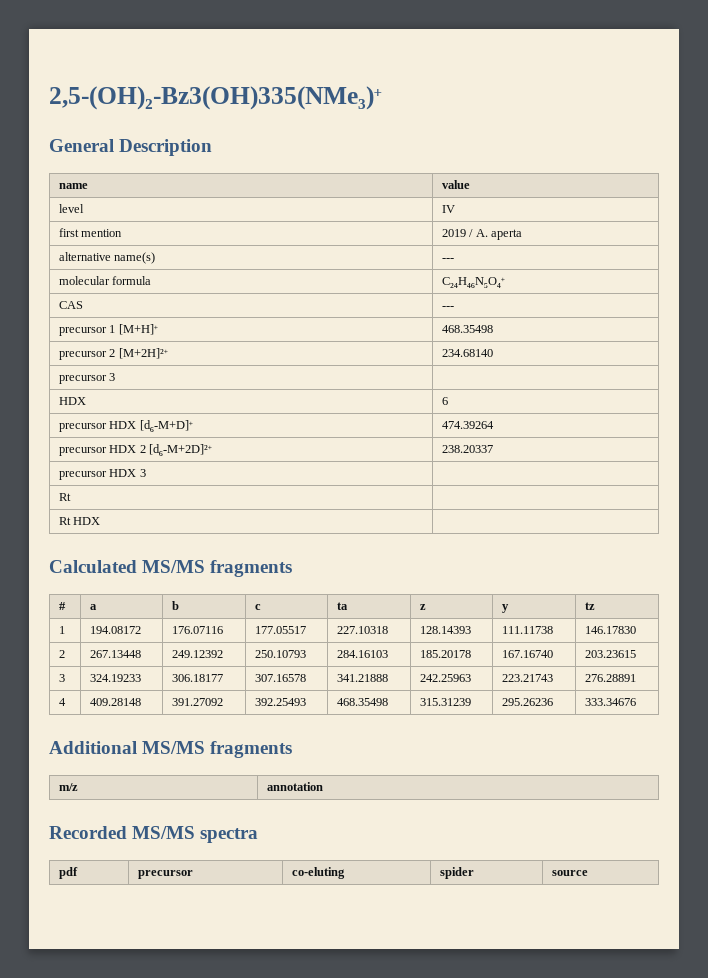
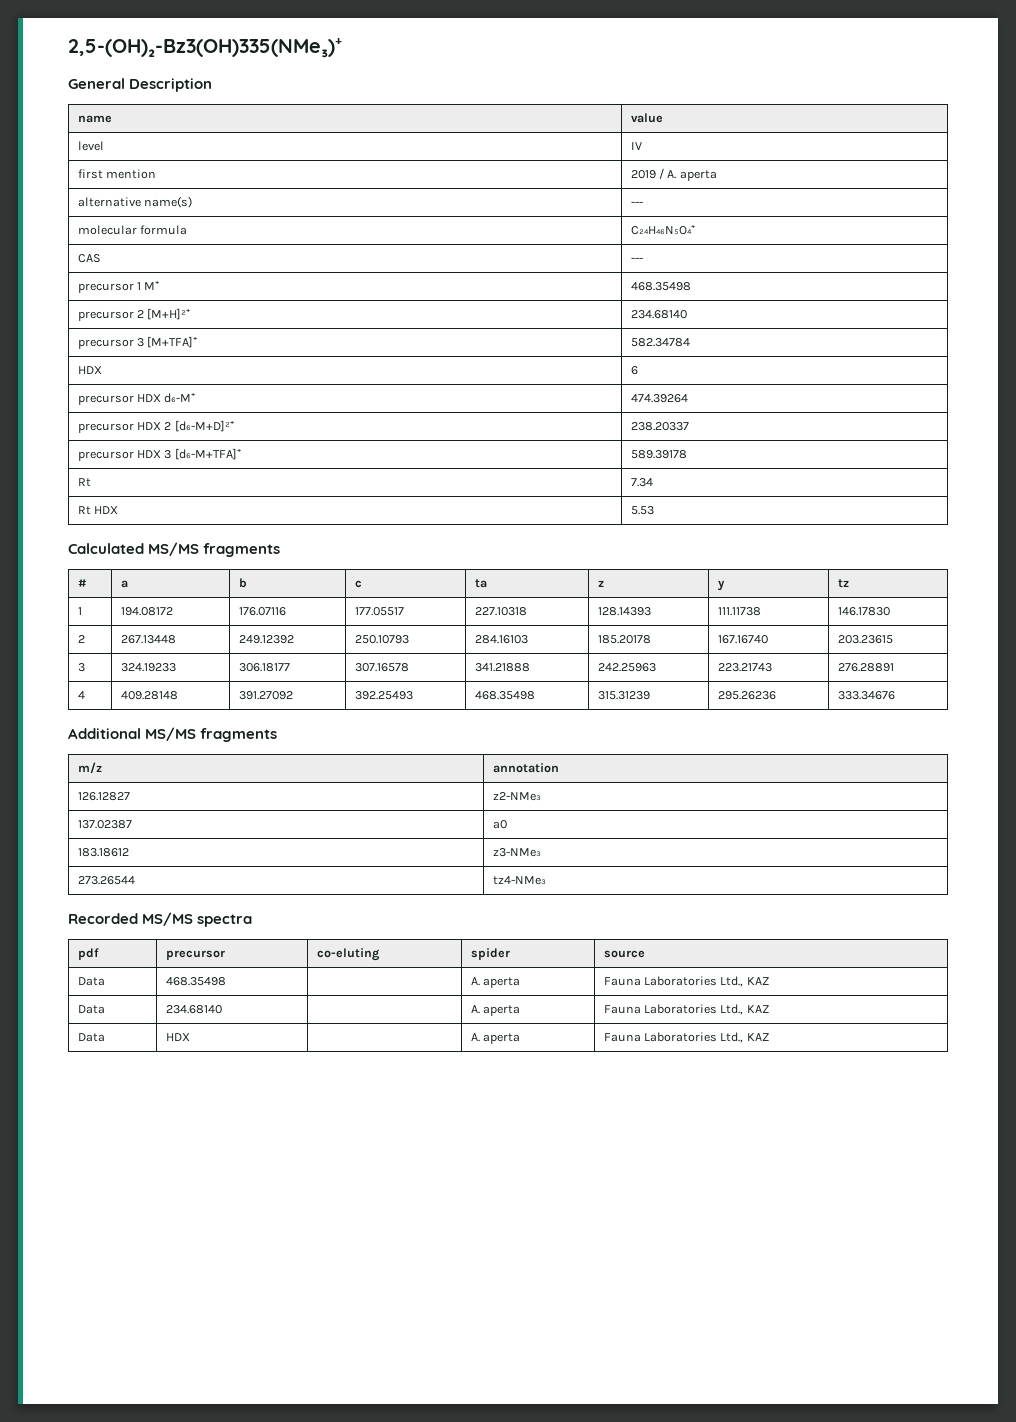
- precursor 1 [M+H]⁺ | 468.35498
+ precursor 1 M⁺ | 468.35498
- precursor 2 [M+2H]²⁺ | 234.68140
+ precursor 2 [M+H]²⁺ | 234.68140
- precursor 3 |
+ precursor 3 [M+TFA]⁺ | 582.34784
- precursor HDX [d₆-M+D]⁺ | 474.39264
+ precursor HDX d₆-M⁺ | 474.39264
- precursor HDX 2 [d₆-M+2D]²⁺ | 238.20337
+ precursor HDX 2 [d₆-M+D]²⁺ | 238.20337
- precursor HDX 3 |
+ precursor HDX 3 [d₆-M+TFA]⁺ | 589.39178
- Rt |
+ Rt | 7.34
- Rt HDX |
+ Rt HDX | 5.53
+ 126.12827 | z2-NMe₃
+ 137.02387 | a0
+ 183.18612 | z3-NMe₃
+ 273.26544 | tz4-NMe₃
+ Data | 468.35498 | | A. aperta | Fauna Laboratories Ltd., KAZ
+ Data | 234.68140 | | A. aperta | Fauna Laboratories Ltd., KAZ
+ Data | HDX | | A. aperta | Fauna Laboratories Ltd., KAZ

